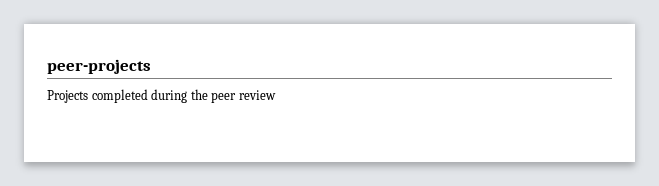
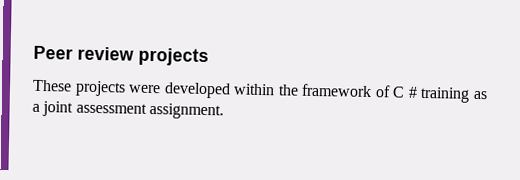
- peer-projects
- Projects completed during the peer review
+ Peer review projects
+ These projects were developed within the framework of C # training as a joint assessment assignment.

